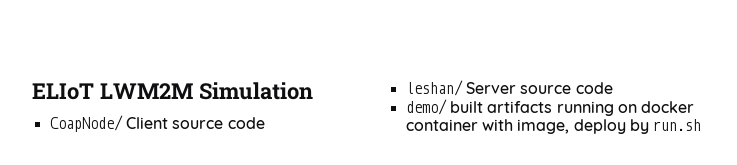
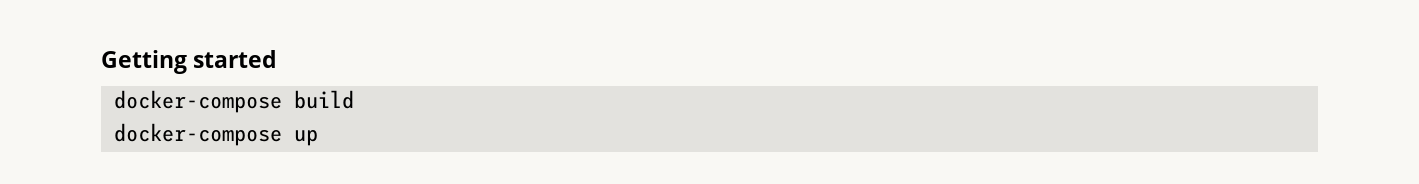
- ELIoT LWM2M Simulation
- CoapNode/ Client source code
- leshan/ Server source code
- demo/ built artifacts running on docker container with image, deploy by run.sh
+ Getting started
+ docker-compose build
+ docker-compose up

